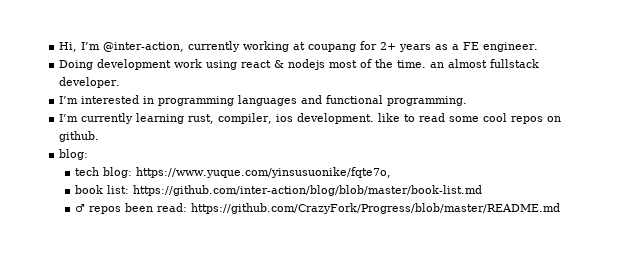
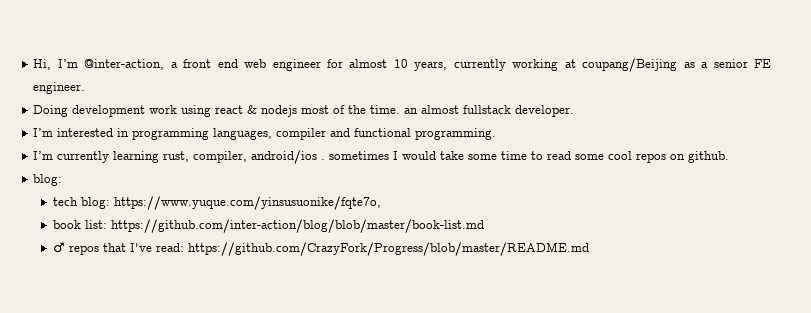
- Hi, I’m @inter-action, currently working at coupang for 2+ years as a FE engineer.
+ Hi, I’m @inter-action, a front end web engineer for almost 10 years, currently working at coupang/Beijing as a senior FE engineer.
- I’m interested in programming languages and functional programming.
+ I’m interested in programming languages, compiler and functional programming.
- I’m currently learning rust, compiler, ios development. like to read some cool repos on github.
+ I’m currently learning rust, compiler, android/ios . sometimes I would take some time to read some cool repos on github.
- ♂ repos been read: https://github.com/CrazyFork/Progress/blob/master/README.md
+ ♂ repos that I've read: https://github.com/CrazyFork/Progress/blob/master/README.md

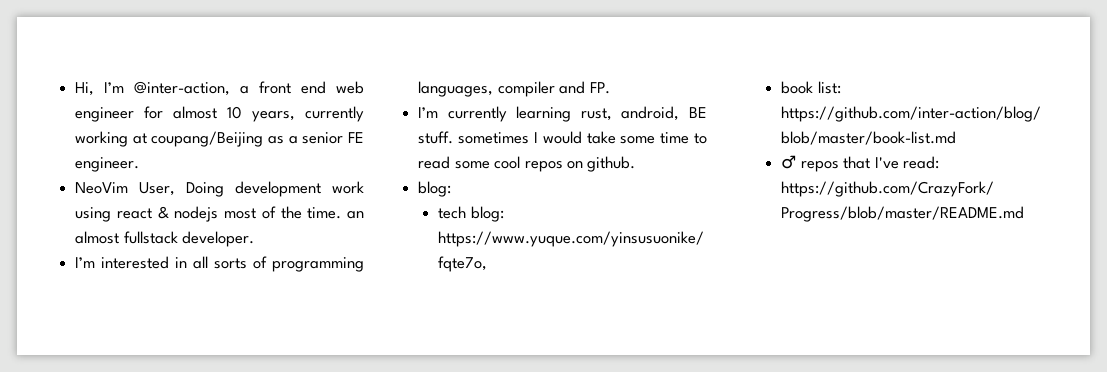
- Doing development work using react & nodejs most of the time. an almost fullstack developer.
+ NeoVim User, Doing development work using react & nodejs most of the time. an almost fullstack developer.
- I’m interested in programming languages, compiler and functional programming.
+ I’m interested in all sorts of programming languages, compiler and FP.
- I’m currently learning rust, compiler, android/ios . sometimes I would take some time to read some cool repos on github.
+ I’m currently learning rust, android, BE stuff. sometimes I would take some time to read some cool repos on github.

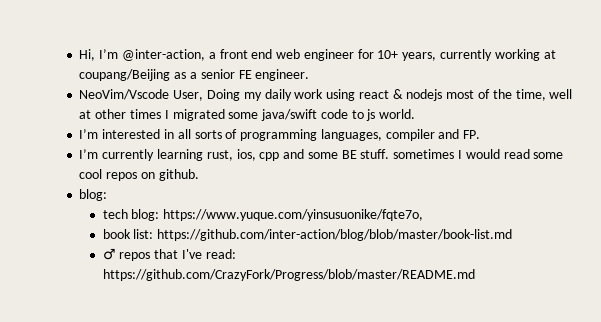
- Hi, I’m @inter-action, a front end web engineer for almost 10 years, currently working at coupang/Beijing as a senior FE engineer.
+ Hi, I’m @inter-action, a front end web engineer for 10+ years, currently working at coupang/Beijing as a senior FE engineer.
- NeoVim User, Doing development work using react & nodejs most of the time. an almost fullstack developer.
+ NeoVim/Vscode User, Doing my daily work using react & nodejs most of the time, well at other times I migrated some java/swift code to js world.
- I’m currently learning rust, android, BE stuff. sometimes I would take some time to read some cool repos on github.
+ I’m currently learning rust, ios, cpp and some BE stuff. sometimes I would read some cool repos on github.

